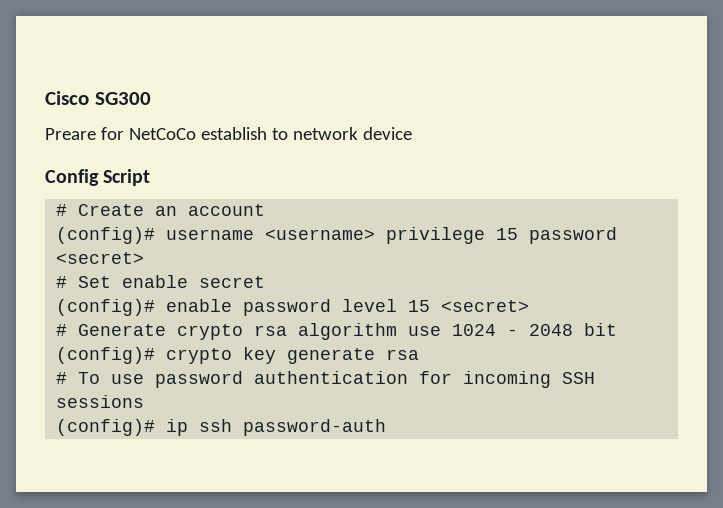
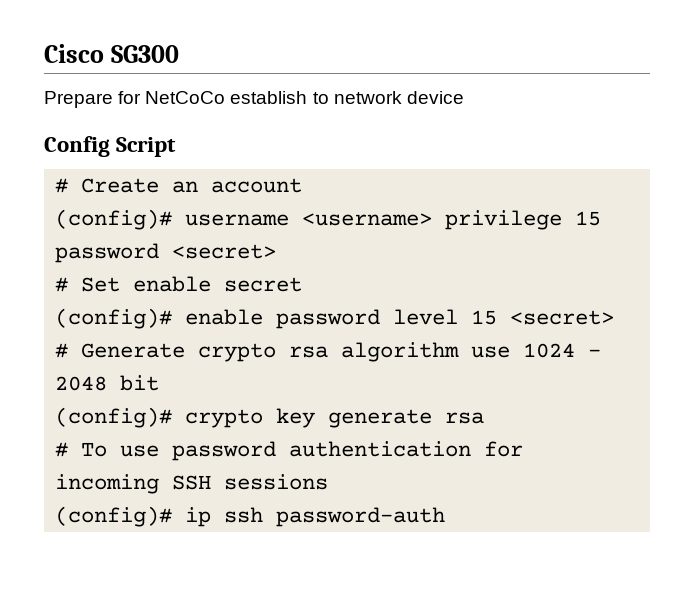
- Preare for NetCoCo establish to network device
+ Prepare for NetCoCo establish to network device

